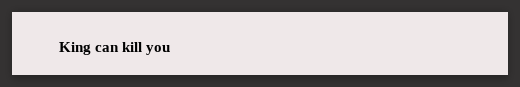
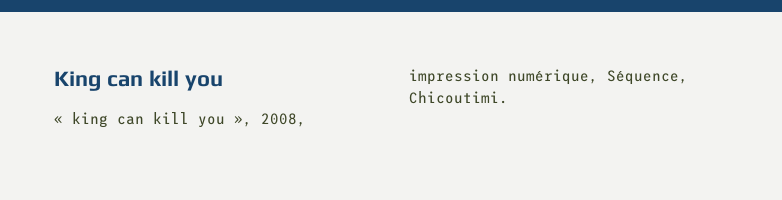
+ « king can kill you », 2008, impression numérique, Séquence, Chicoutimi.

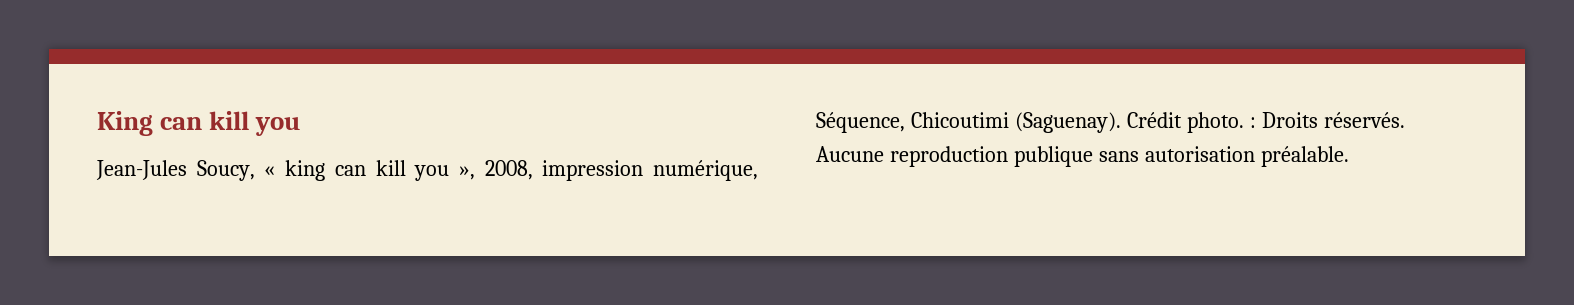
- « king can kill you », 2008, impression numérique, Séquence, Chicoutimi.
+ Jean-Jules Soucy, « king can kill you », 2008, impression numérique, Séquence, Chicoutimi (Saguenay). Crédit photo. : Droits réservés. Aucune reproduction publique sans autorisation préalable.

